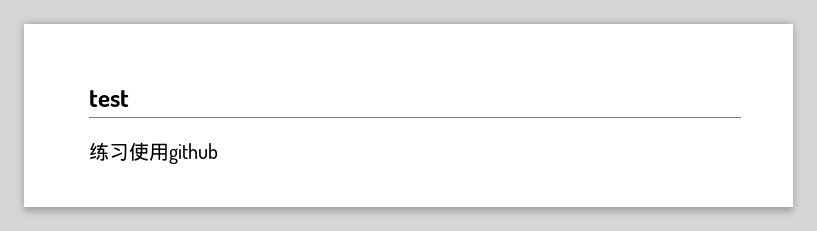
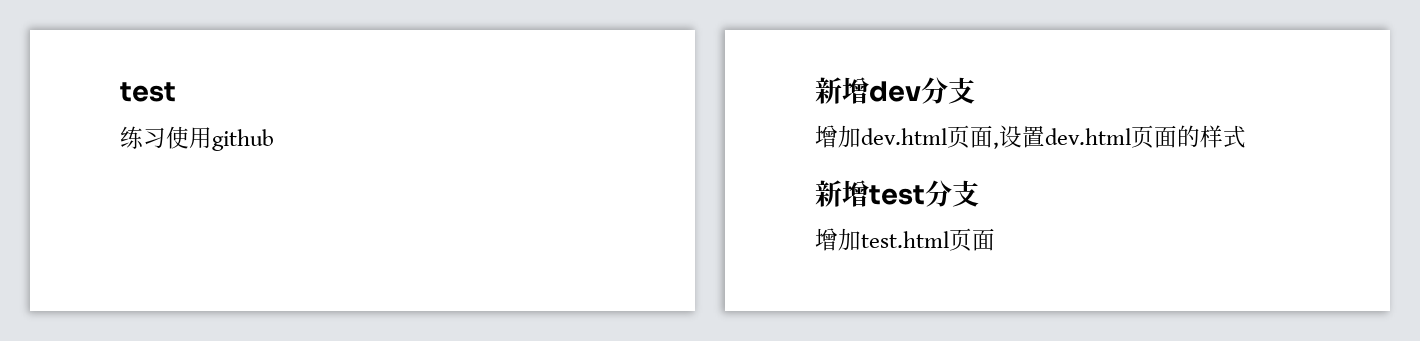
+ 新增dev分支
+ 增加dev.html页面,设置dev.html页面的样式
+ 新增test分支
+ 增加test.html页面

